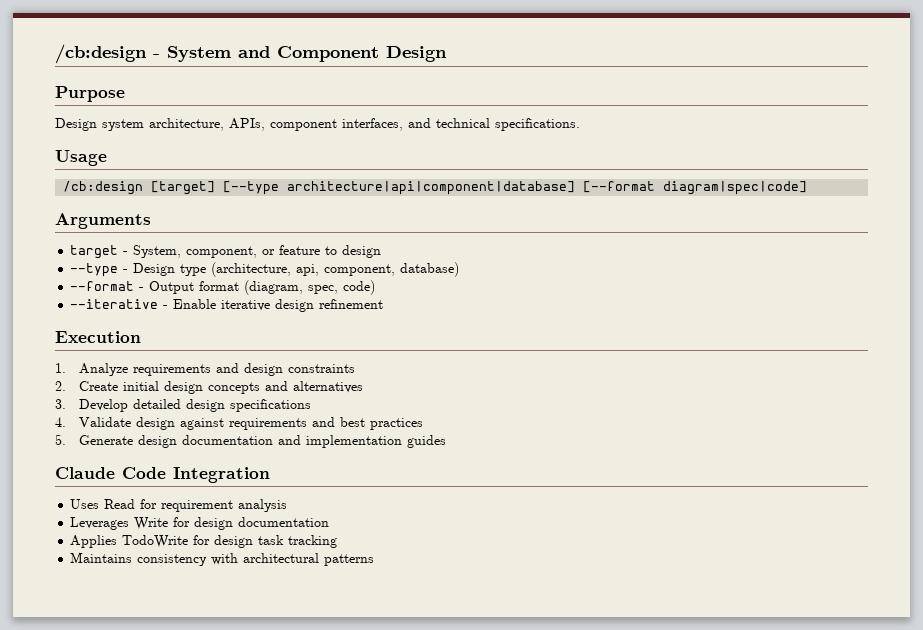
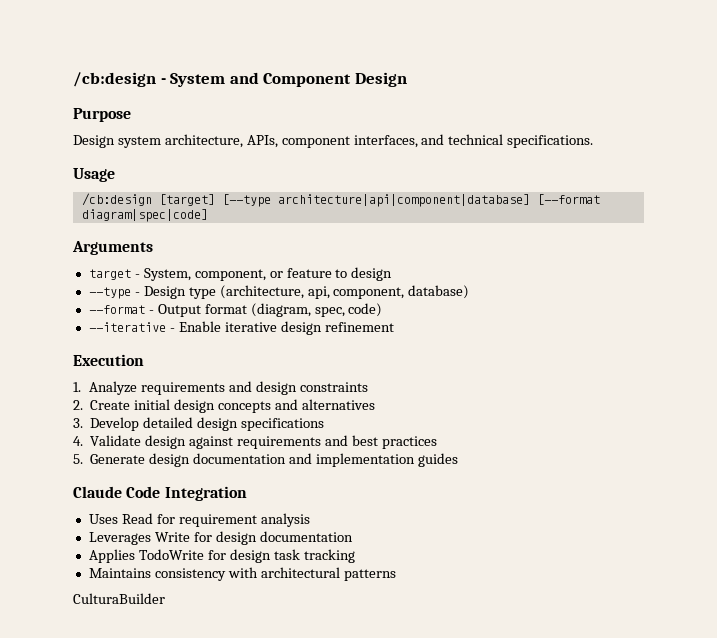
+ CulturaBuilder

